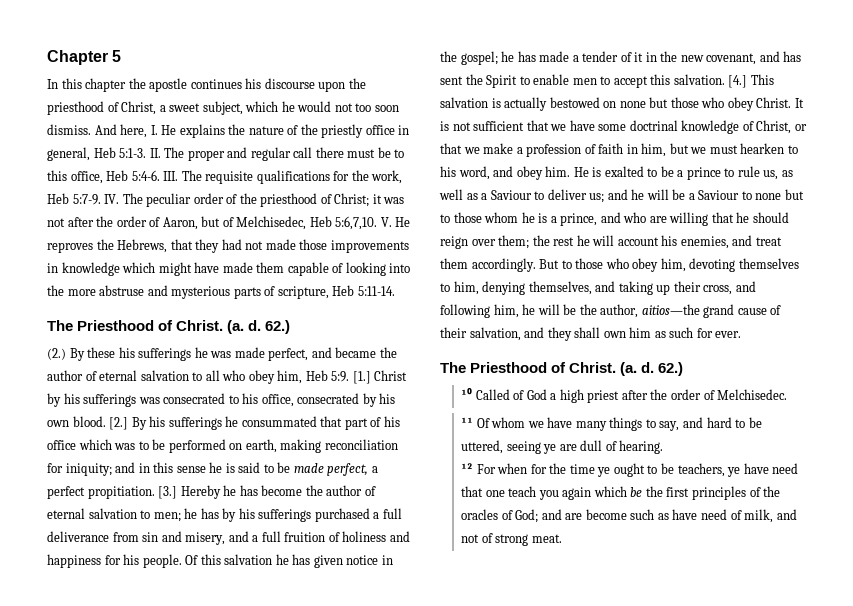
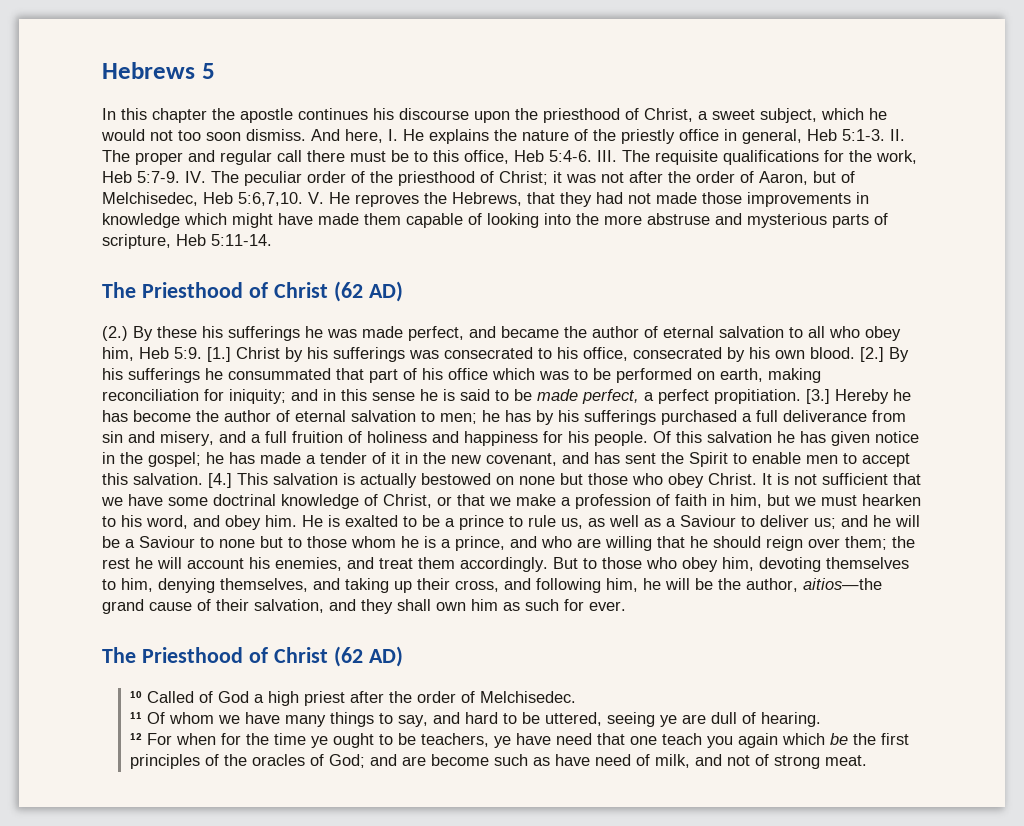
- Chapter 5
+ Hebrews 5
  V. He reproves the Hebrews, that they had not made those improvements in knowledge which might have made them capable of looking into the more abstruse and mysterious parts of scripture, Heb 5:11-14.
- The Priesthood of Christ. (a. d. 62.)
+ The Priesthood of Christ (62 AD)
  But to those who obey him, devoting themselves to him, denying themselves, and taking up their cross, and following him, he will be the author, aitios—the grand cause of their salvation, and they shall own him as such for ever.
- The Priesthood of Christ. (a. d. 62.)
+ The Priesthood of Christ (62 AD)

